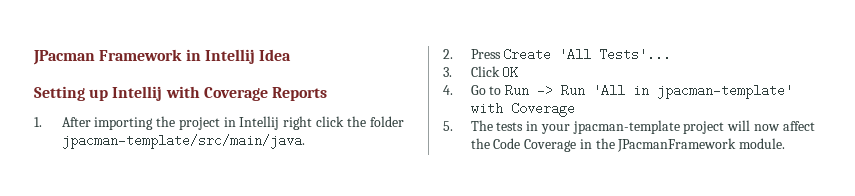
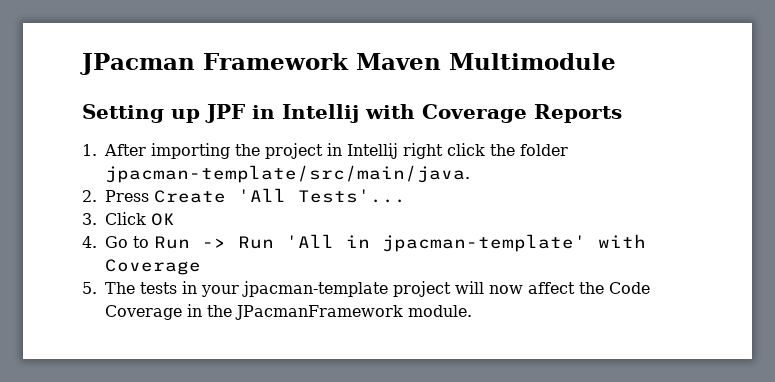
- JPacman Framework in Intellij Idea
+ JPacman Framework Maven Multimodule
- Setting up Intellij with Coverage Reports
+ Setting up JPF in Intellij with Coverage Reports

